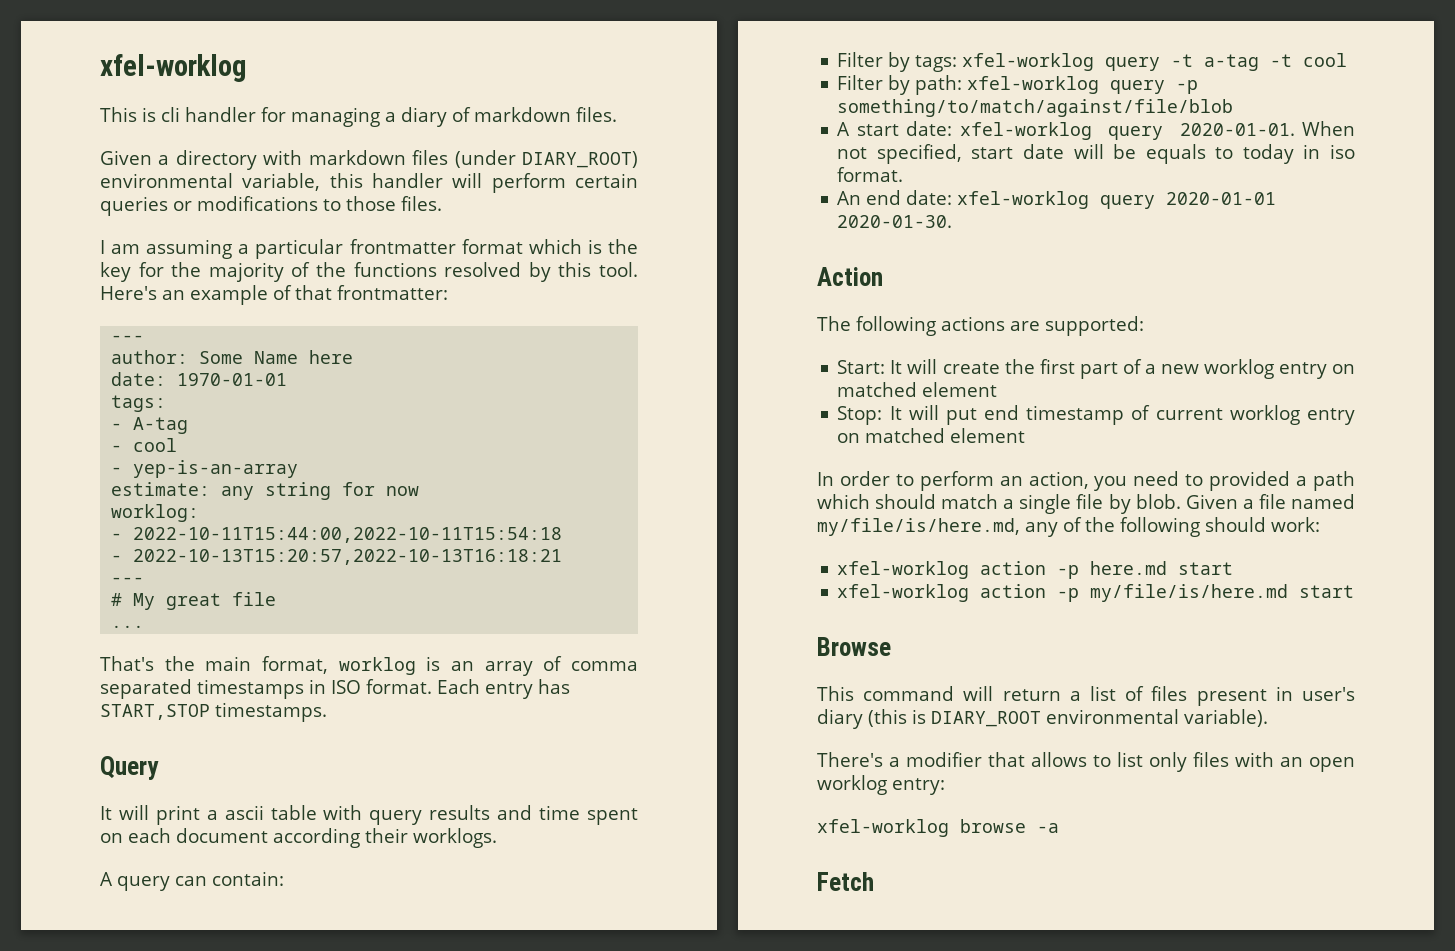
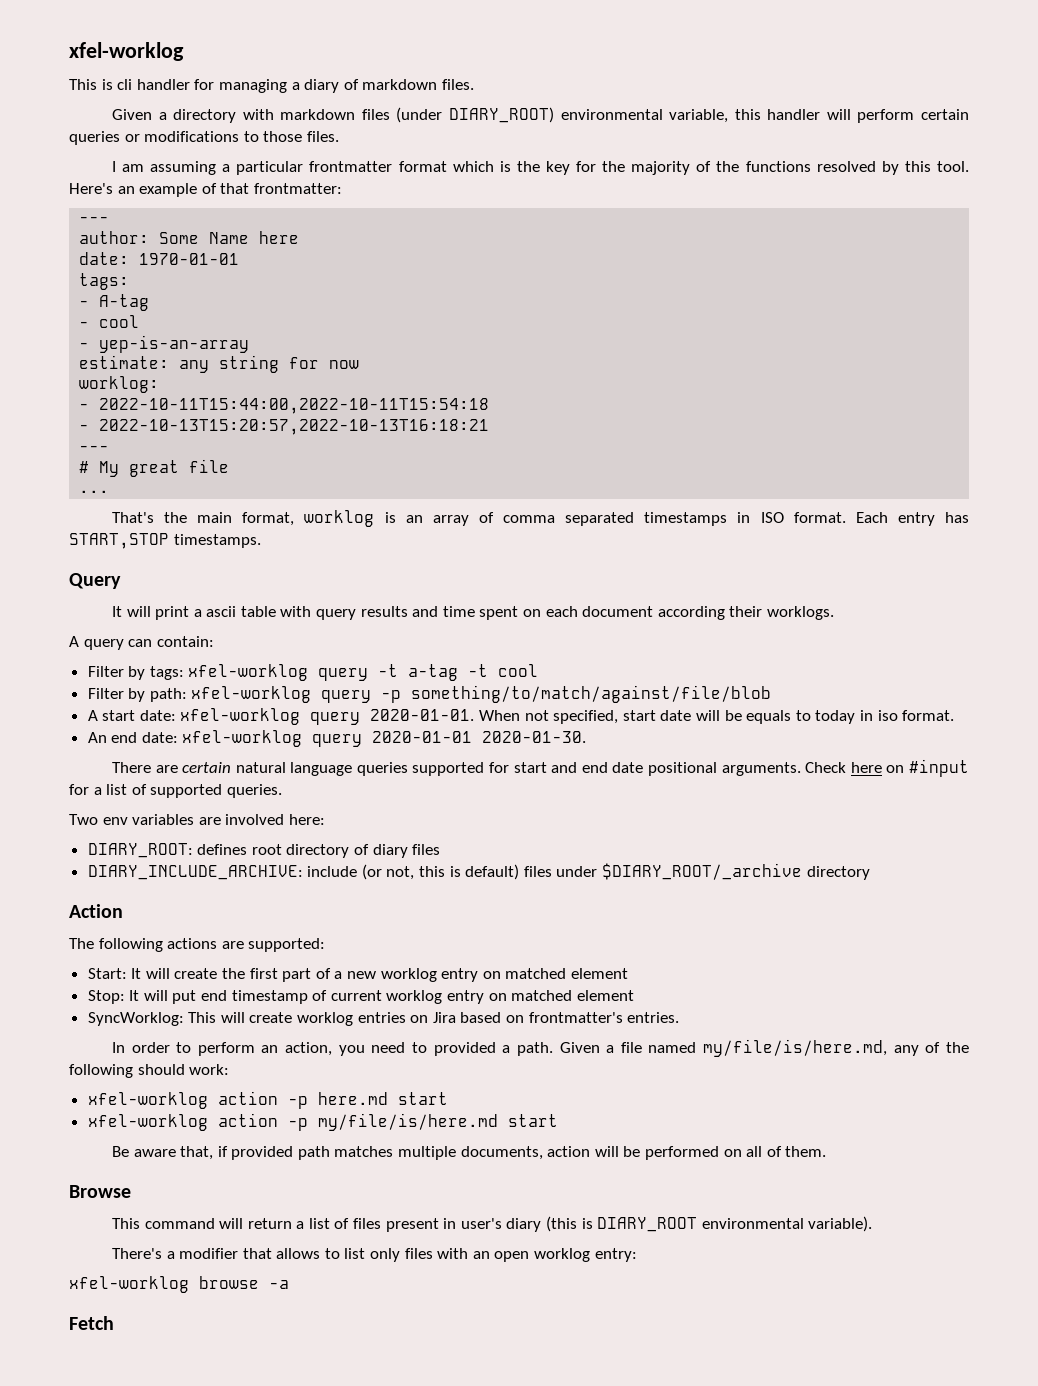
+ There are certain natural language queries supported for start and end date positional arguments. Check here on #input for a list of supported queries.
+ Two env variables are involved here:
+ DIARY_ROOT: defines root directory of diary files
+ DIARY_INCLUDE_ARCHIVE: include (or not, this is default) files under $DIARY_ROOT/_archive directory
+ SyncWorklog: This will create worklog entries on Jira based on frontmatter's entries.
- In order to perform an action, you need to provided a path which should match a single file by blob.
+ In order to perform an action, you need to provided a path.
+ Be aware that, if provided path matches multiple documents, action will be performed on all of them.

